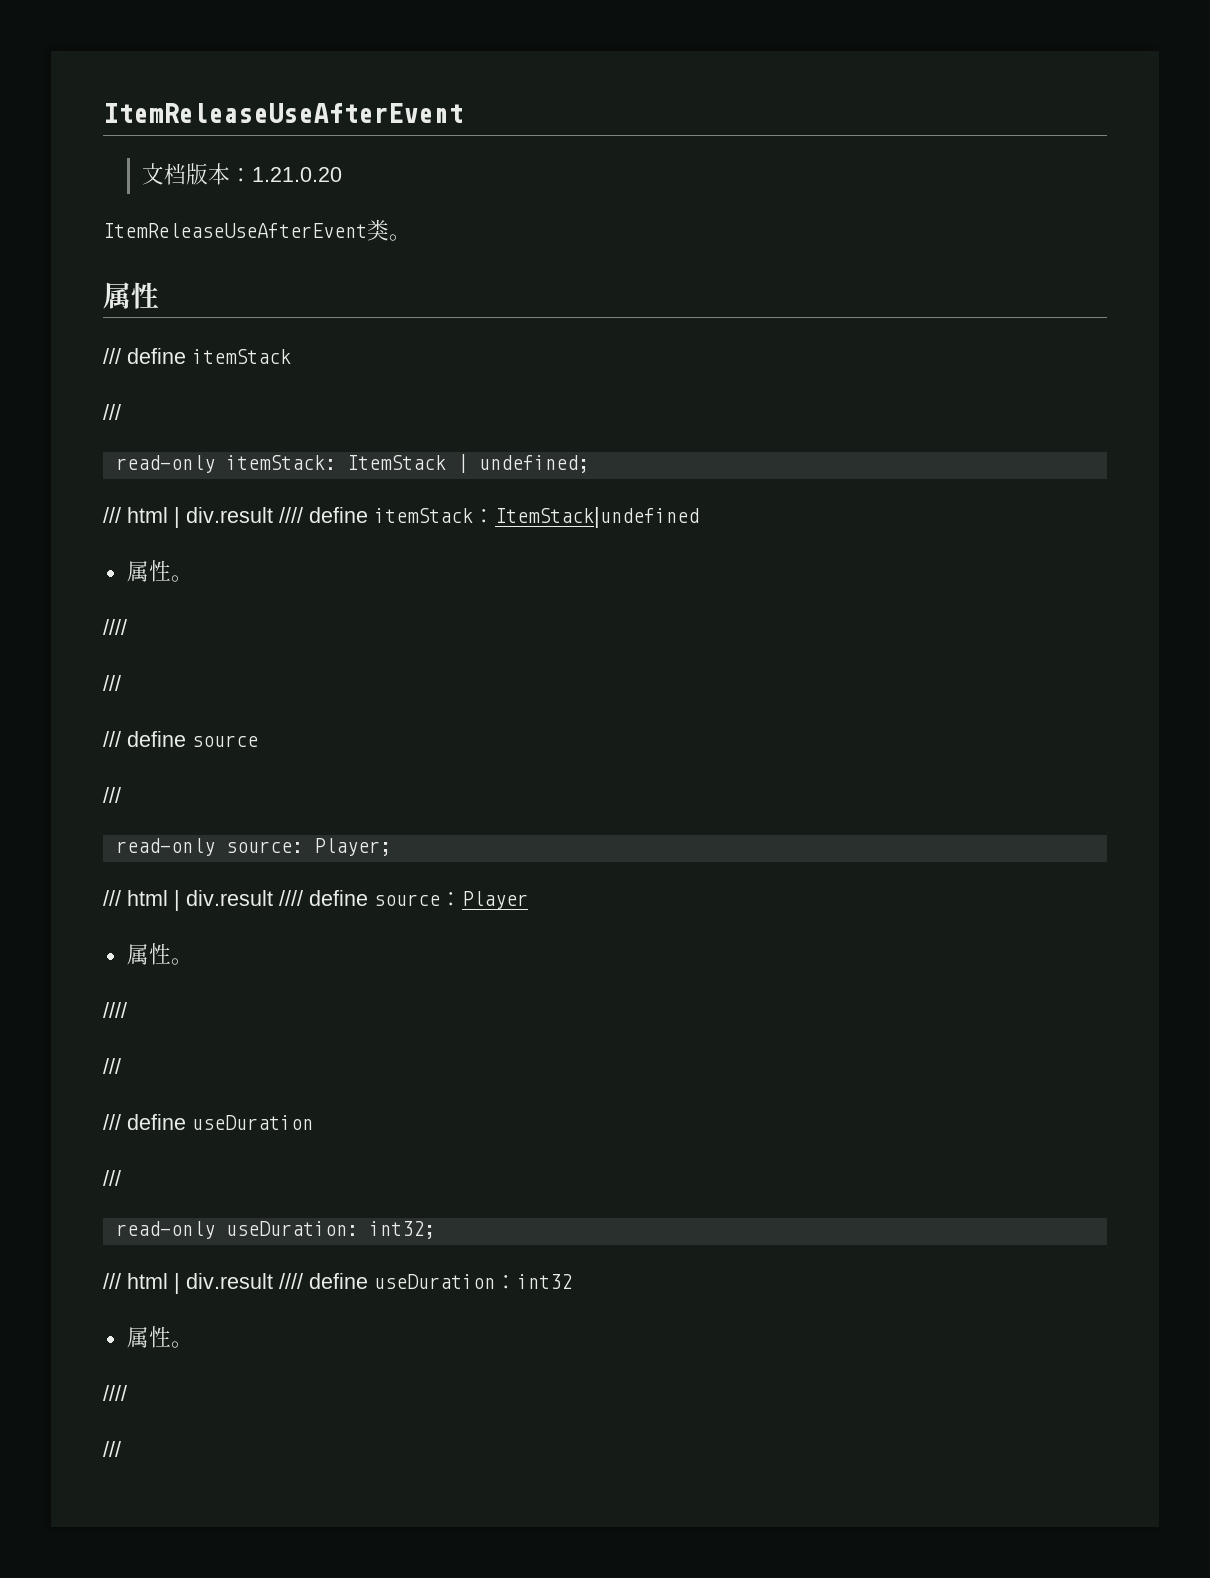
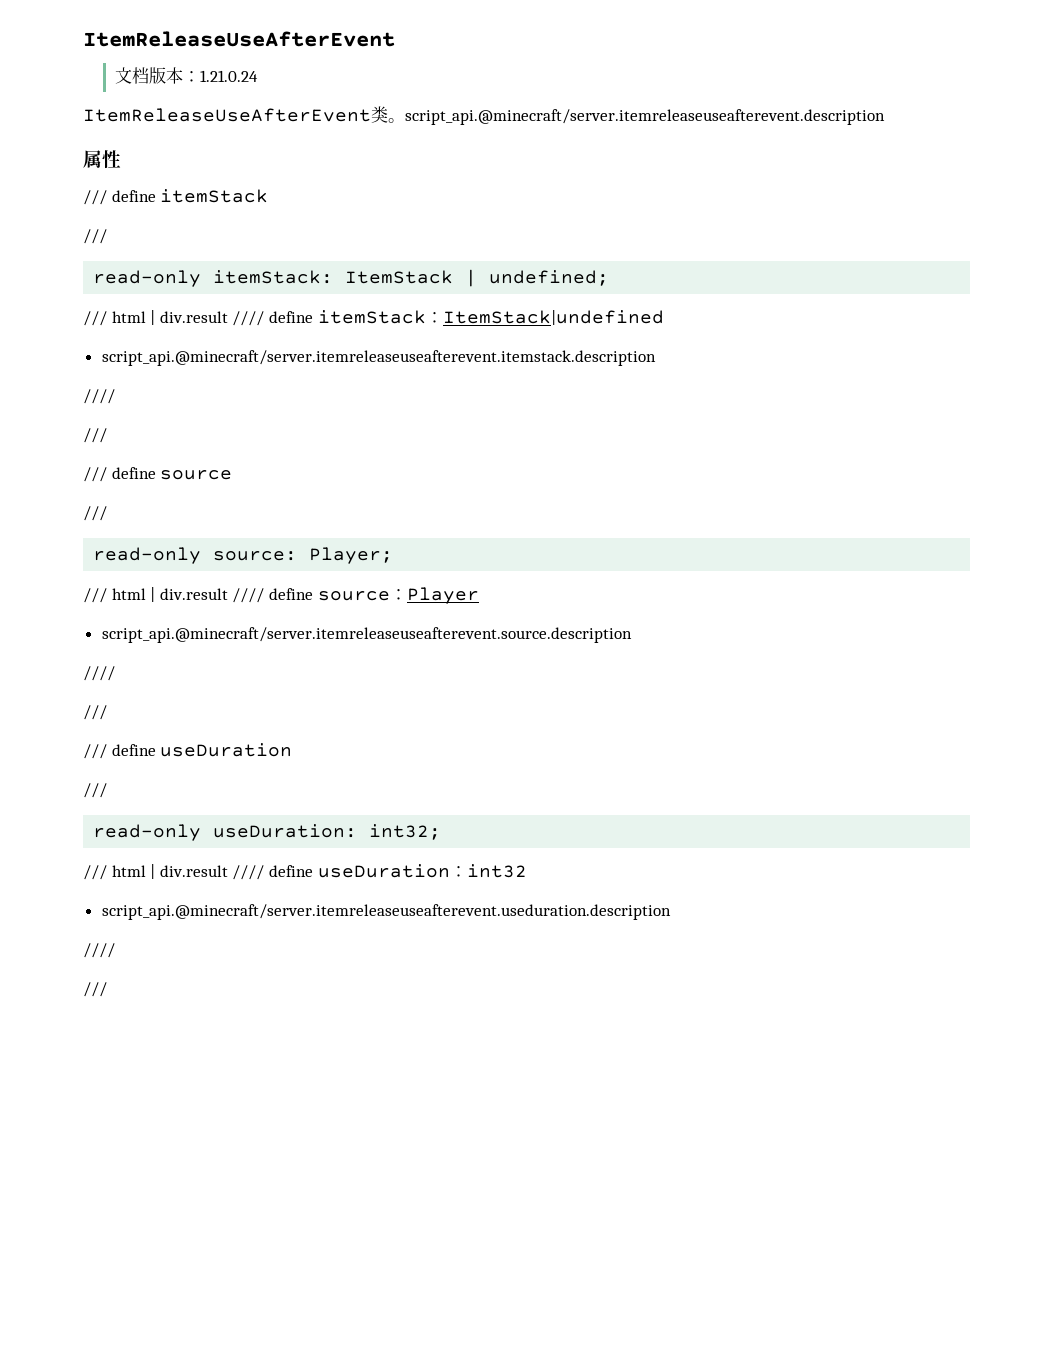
- 文档版本：1.21.0.20
+ 文档版本：1.21.0.24
- ItemReleaseUseAfterEvent类。
+ ItemReleaseUseAfterEvent类。script_api.@minecraft/server.itemreleaseuseafterevent.description
  /// html | div.result //// define itemStack：ItemStack|undefined
- 属性。
+ script_api.@minecraft/server.itemreleaseuseafterevent.itemstack.description
  /// html | div.result //// define source：Player
- 属性。
+ script_api.@minecraft/server.itemreleaseuseafterevent.source.description
  /// html | div.result //// define useDuration：int32
- 属性。
+ script_api.@minecraft/server.itemreleaseuseafterevent.useduration.description

